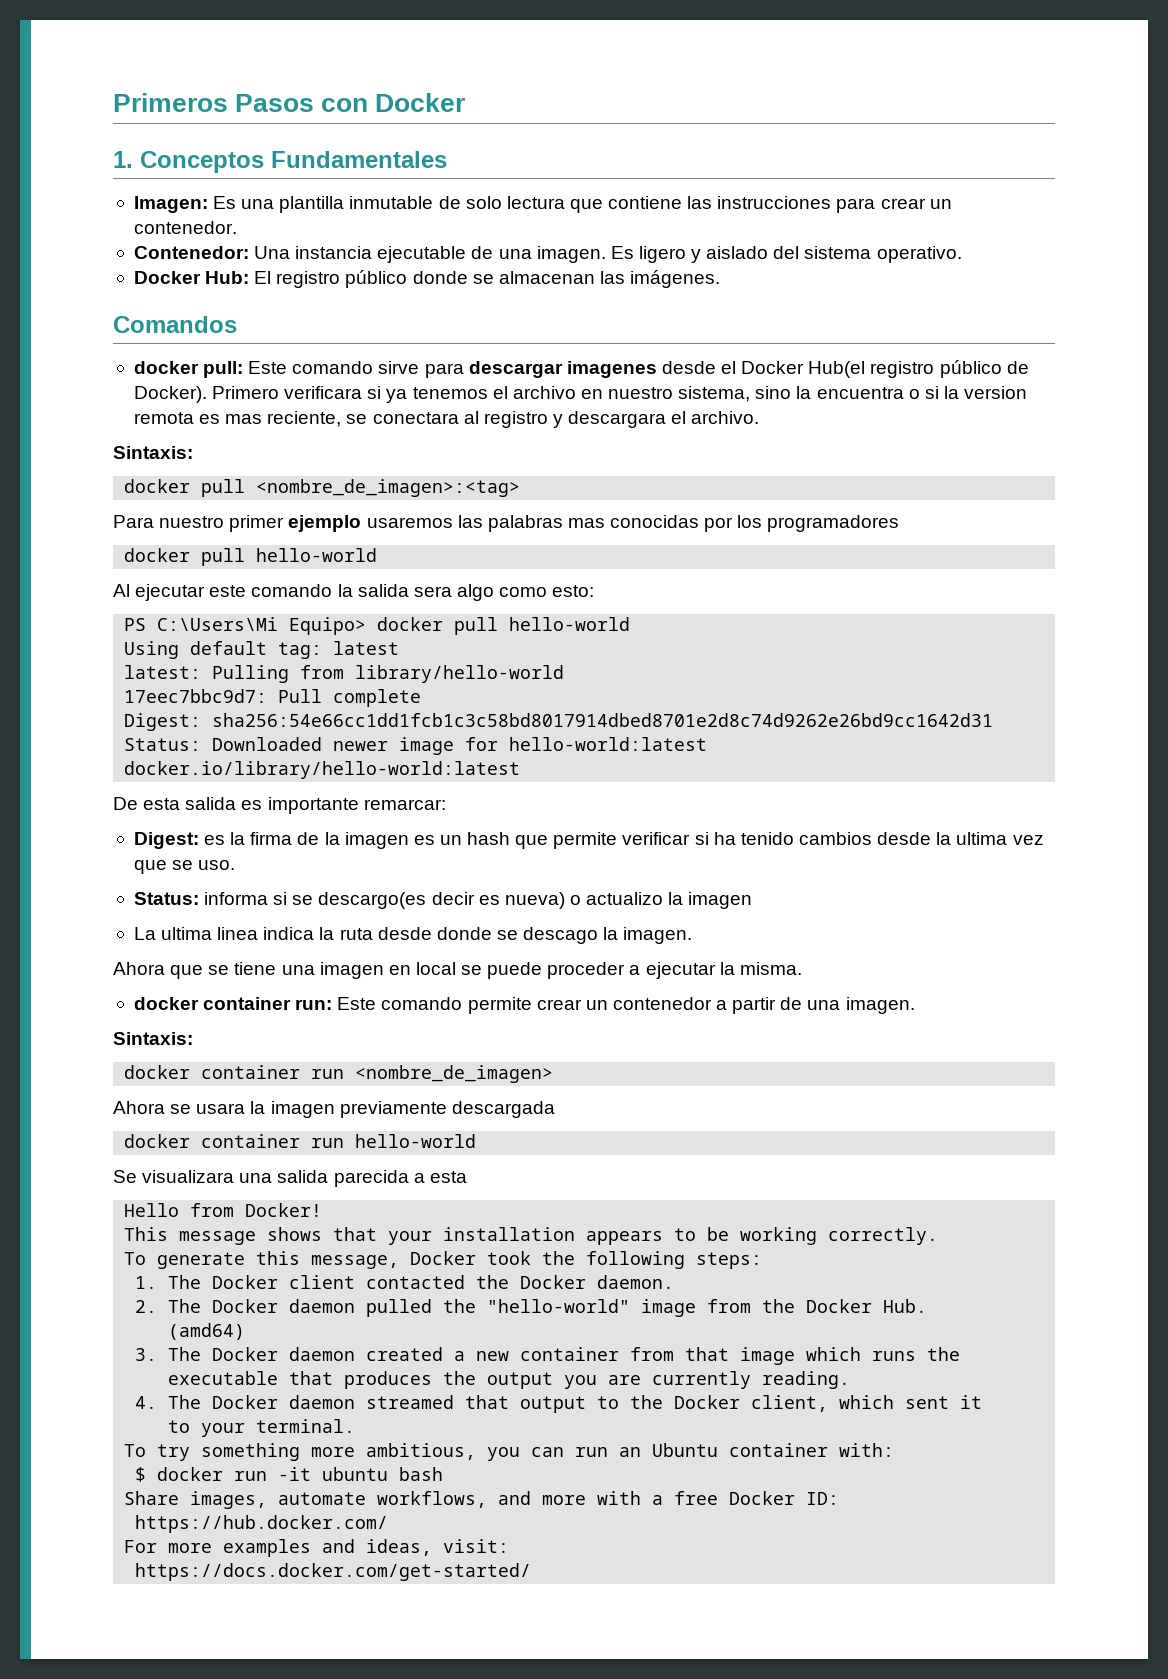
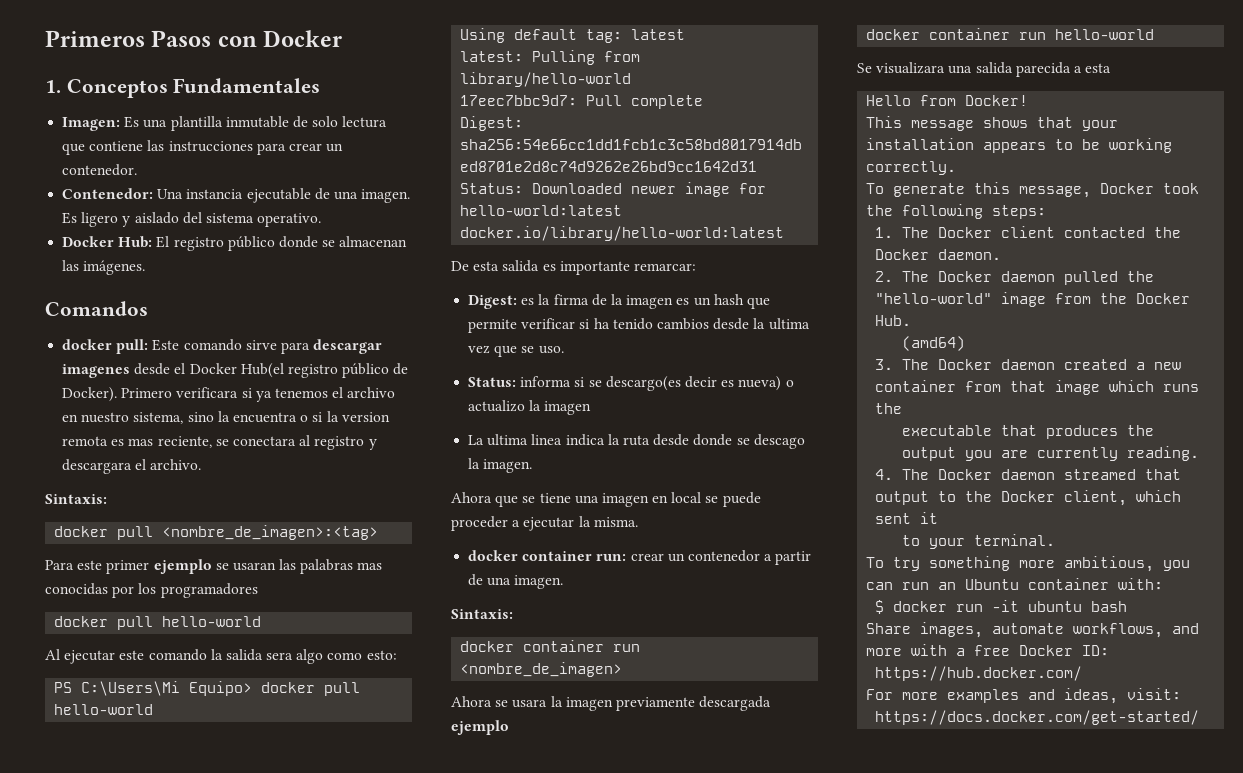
- Para nuestro primer ejemplo usaremos las palabras mas conocidas por los programadores
+ Para este primer ejemplo se usaran las palabras mas conocidas por los programadores
- docker container run: Este comando permite crear un contenedor a partir de una imagen.
+ docker container run: crear un contenedor a partir de una imagen.
- Ahora se usara la imagen previamente descargada
+ Ahora se usara la imagen previamente descargada ejemplo

